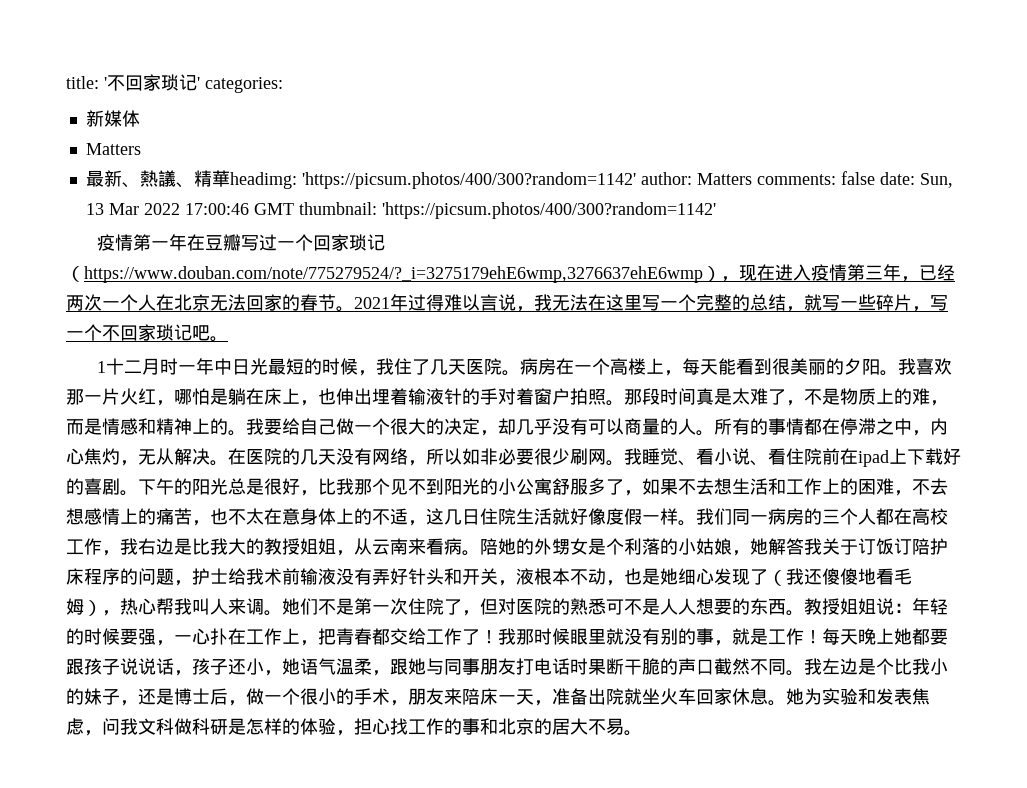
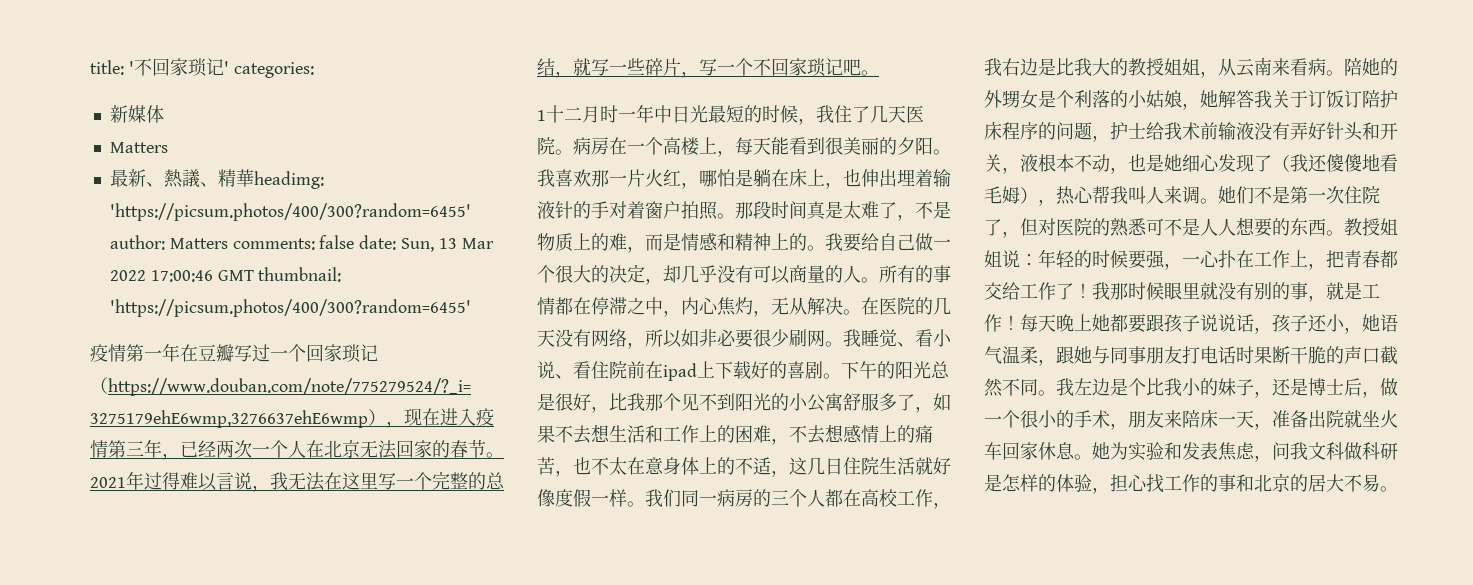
- 最新、熱議、精華headimg: 'https://picsum.photos/400/300?random=1142' author: Matters comments: false date: Sun, 13 Mar 2022 17:00:46 GMT thumbnail: 'https://picsum.photos/400/300?random=1142'
+ 最新、熱議、精華headimg: 'https://picsum.photos/400/300?random=6455' author: Matters comments: false date: Sun, 13 Mar 2022 17:00:46 GMT thumbnail: 'https://picsum.photos/400/300?random=6455'

